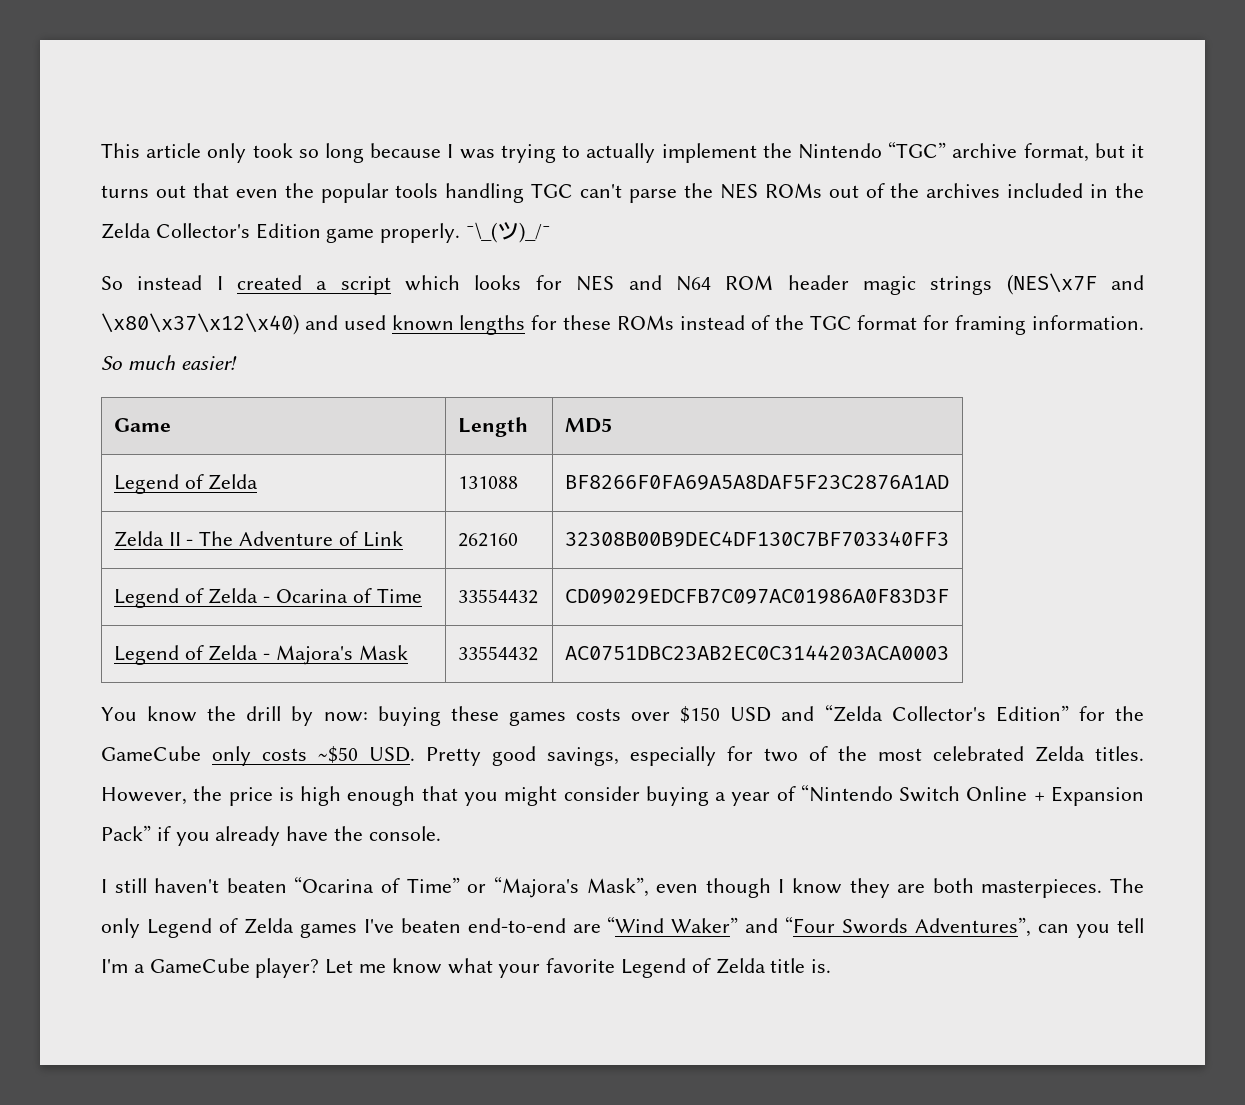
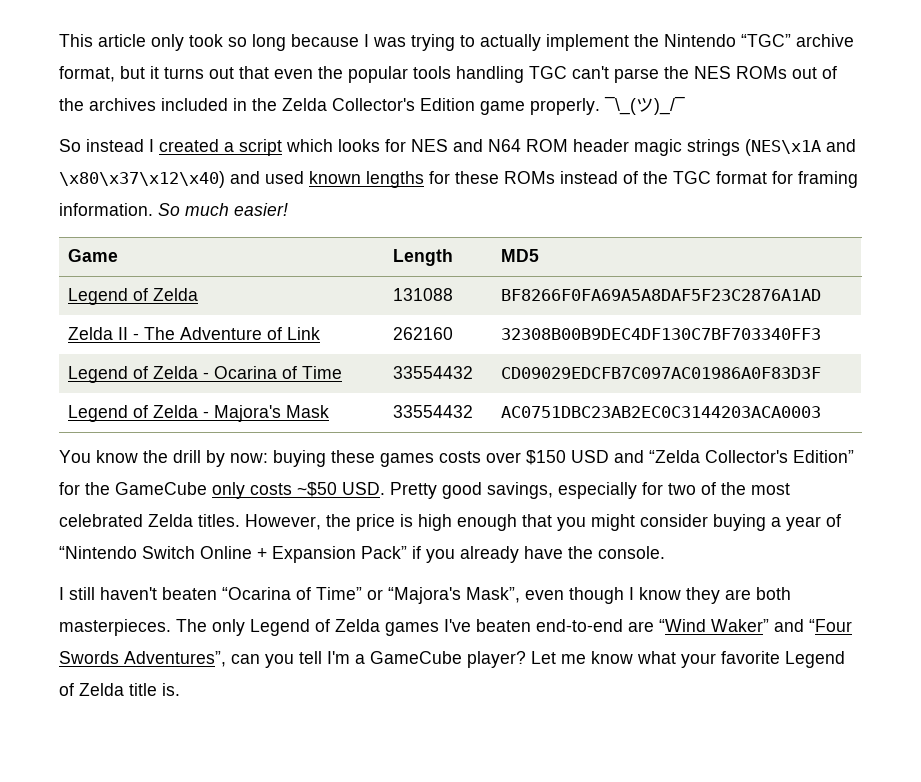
- So instead I created a script which looks for NES and N64 ROM header magic strings (NES\x7F and \x80\x37\x12\x40) and used known lengths for these ROMs instead of the TGC format for framing information.
+ So instead I created a script which looks for NES and N64 ROM header magic strings (NES\x1A and \x80\x37\x12\x40) and used known lengths for these ROMs instead of the TGC format for framing information.

